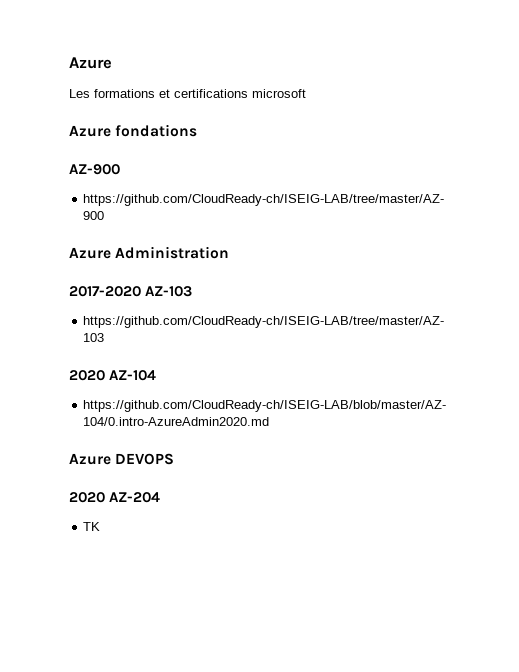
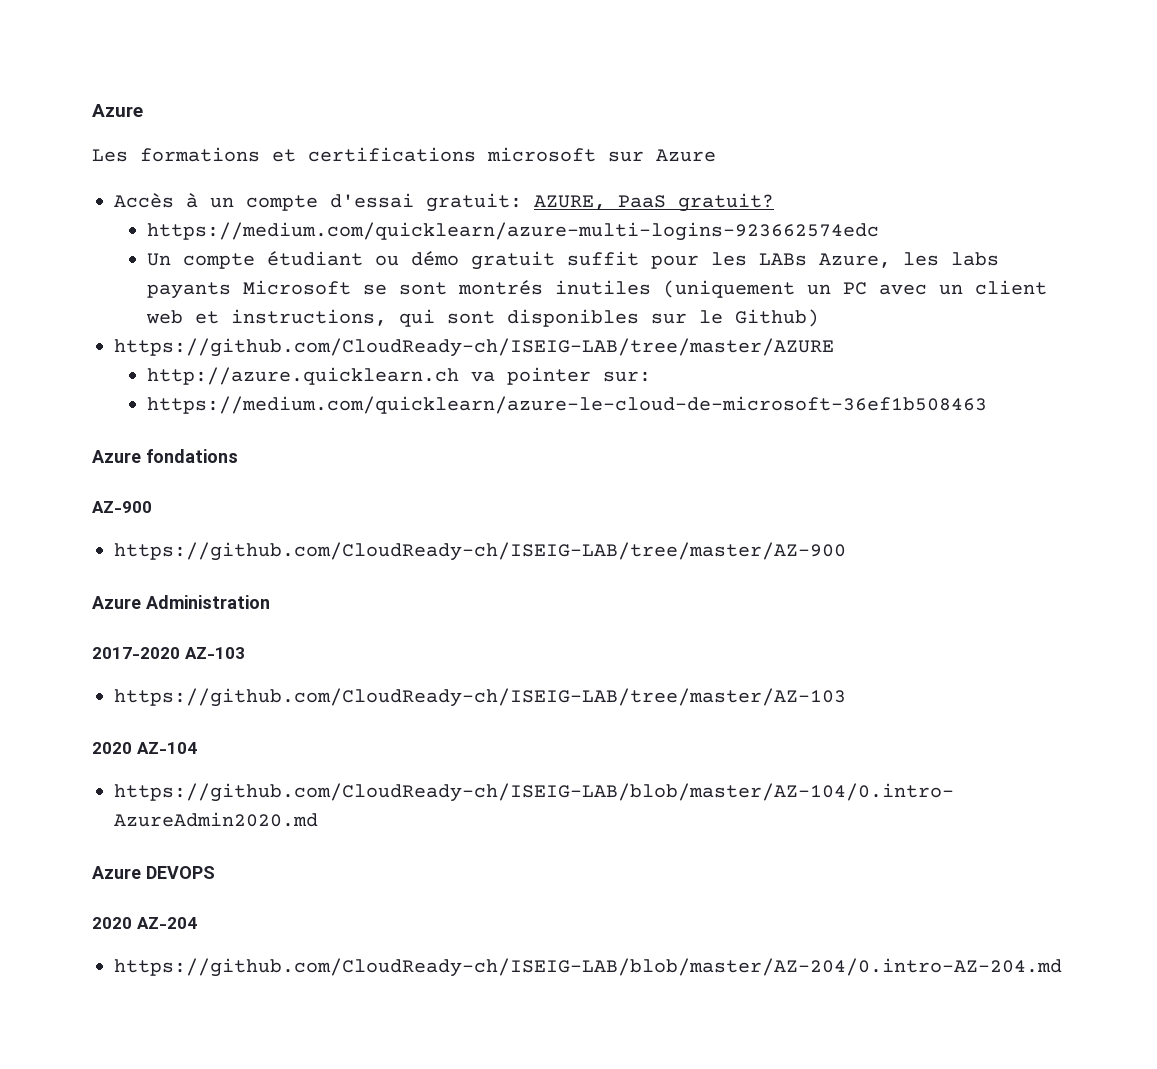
- Les formations et certifications microsoft
+ Les formations et certifications microsoft sur Azure
+ Accès à un compte d'essai gratuit: AZURE, PaaS gratuit?
+ https://medium.com/quicklearn/azure-multi-logins-923662574edc
+ Un compte étudiant ou démo gratuit suffit pour les LABs Azure, les labs payants Microsoft se sont montrés inutiles (uniquement un PC avec un client web et instructions, qui sont disponibles sur le Github)
+ https://github.com/CloudReady-ch/ISEIG-LAB/tree/master/AZURE
+ http://azure.quicklearn.ch va pointer sur:
+ https://medium.com/quicklearn/azure-le-cloud-de-microsoft-36ef1b508463
- TK
+ https://github.com/CloudReady-ch/ISEIG-LAB/blob/master/AZ-204/0.intro-AZ-204.md

